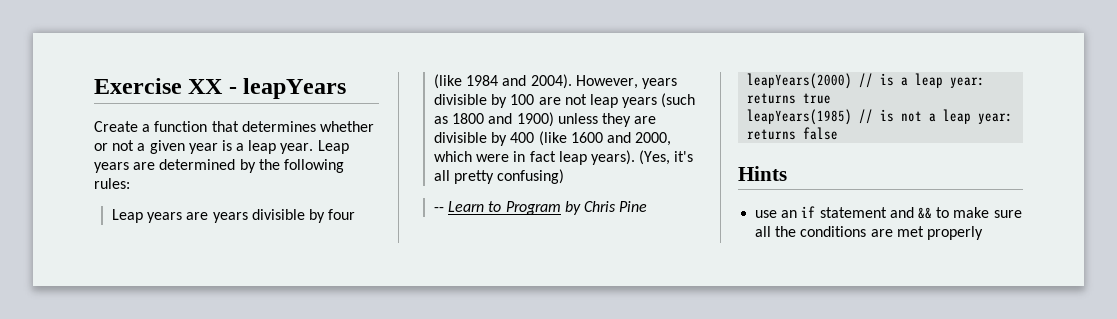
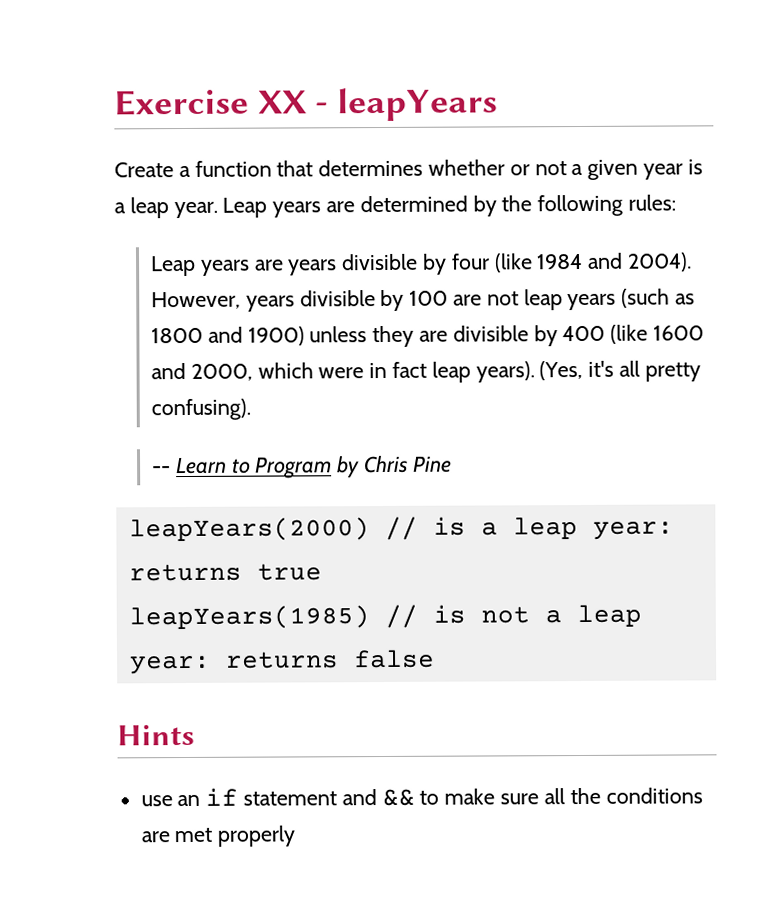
- (Yes, it's all pretty confusing)
+ (Yes, it's all pretty confusing).

